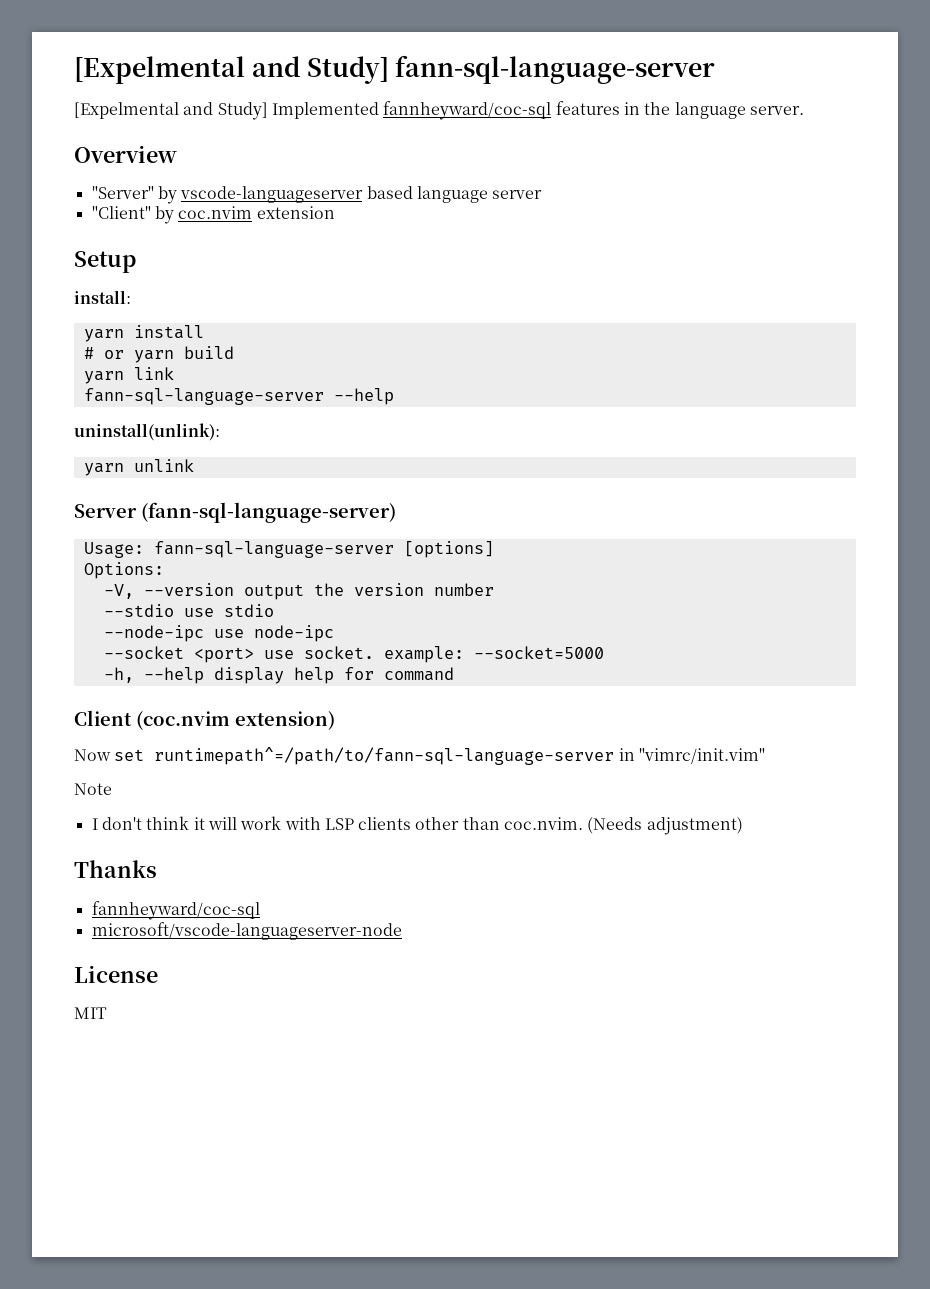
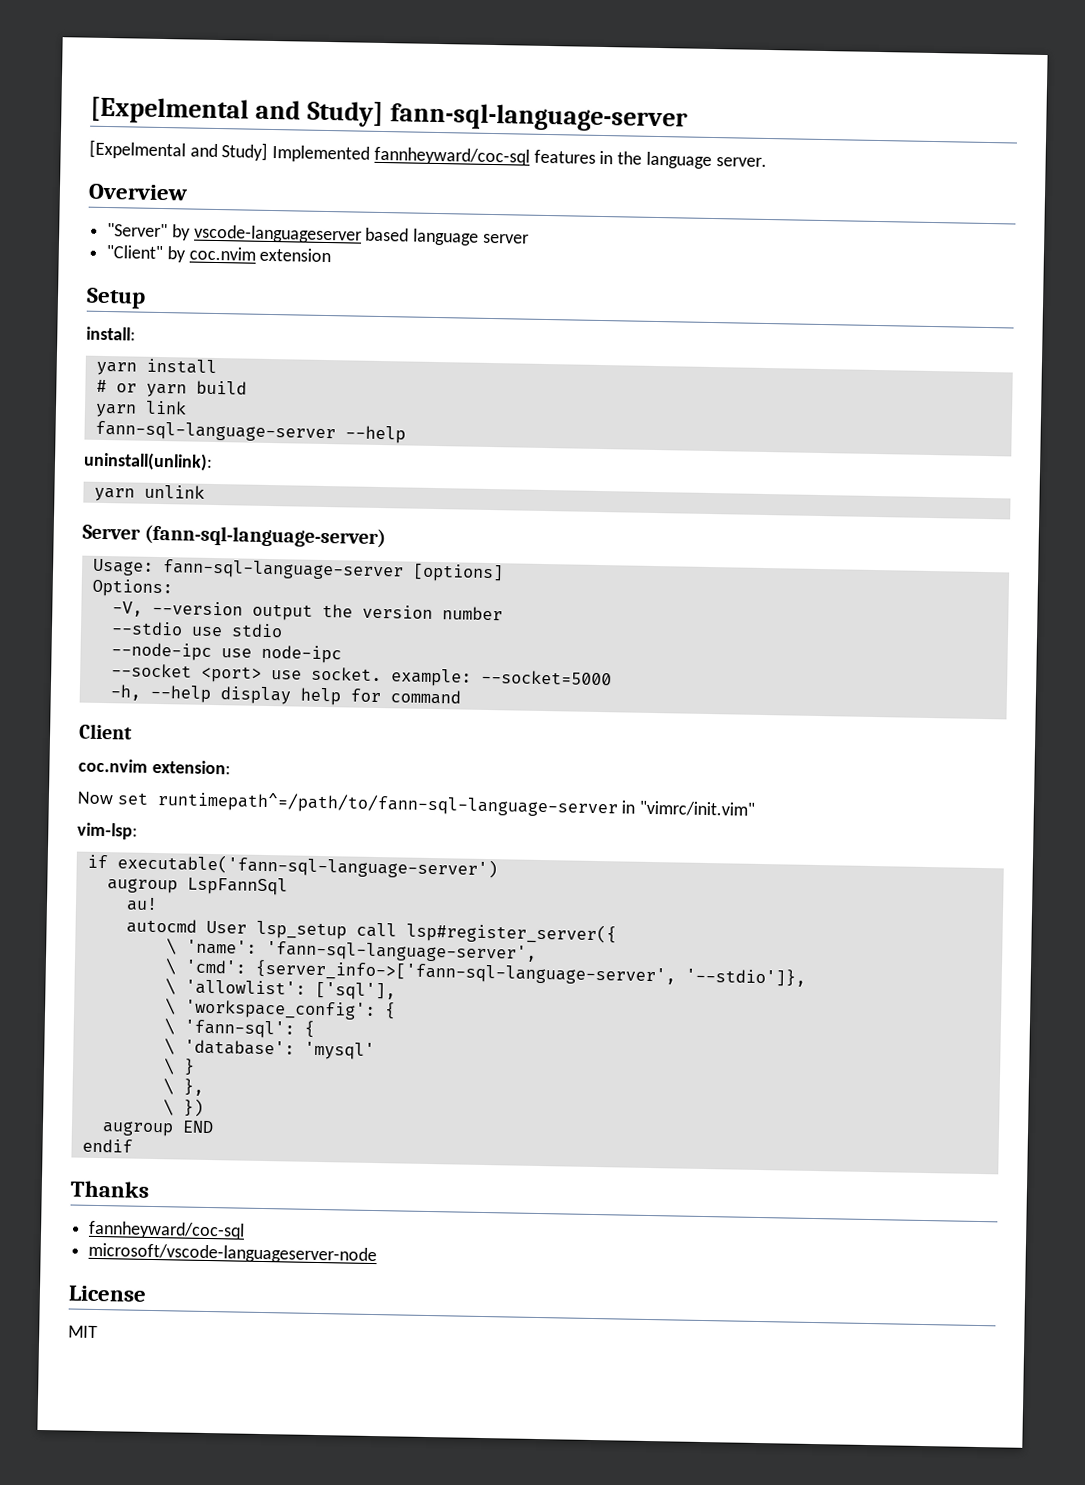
- Client (coc.nvim extension)
+ Client
+ coc.nvim extension:
- Note
- I don't think it will work with LSP clients other than coc.nvim. (Needs adjustment)
+ vim-lsp:
+ if executable('fann-sql-language-server')
+ augroup LspFannSql
+ au!
+ autocmd User lsp_setup call lsp#register_server({
+ \ 'name': 'fann-sql-language-server',
+ \ 'cmd': {server_info->['fann-sql-language-server', '--stdio']},
+ \ 'allowlist': ['sql'],
+ \ 'workspace_config': {
+ \ 'fann-sql': {
+ \ 'database': 'mysql'
+ \ }
+ \ },
+ \ })
+ augroup END
+ endif

